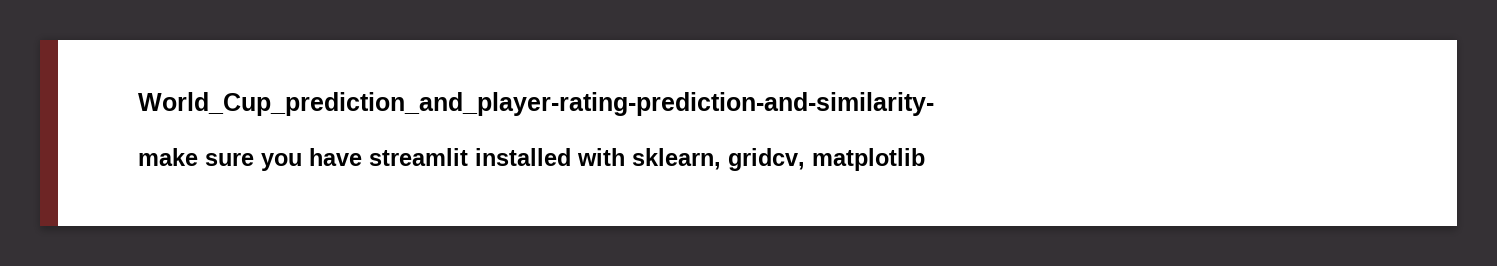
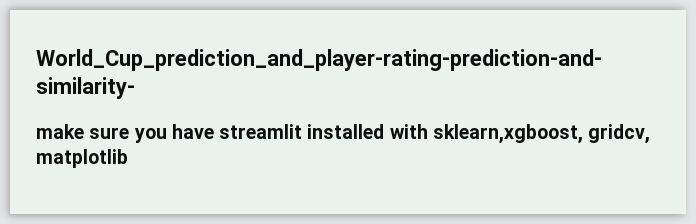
- make sure you have streamlit installed with sklearn, gridcv, matplotlib
+ make sure you have streamlit installed with sklearn,xgboost, gridcv, matplotlib

